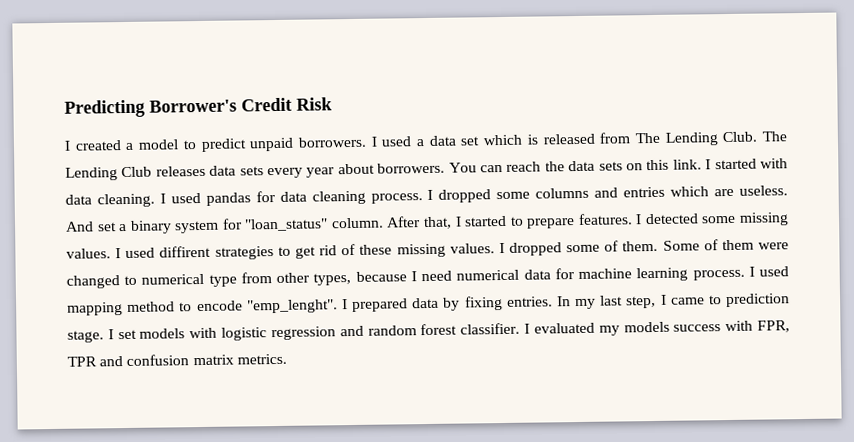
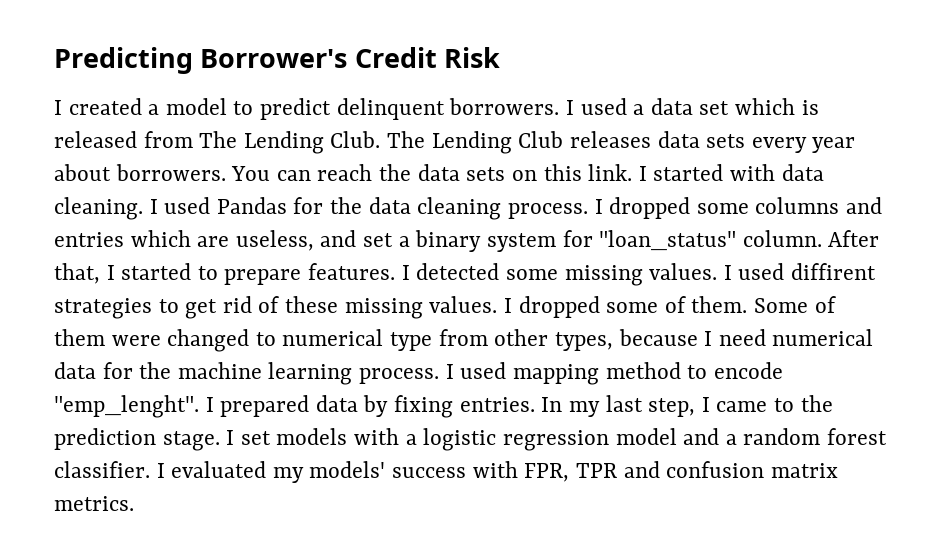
- I created a model to predict unpaid borrowers.
+ I created a model to predict delinquent borrowers.
- I used pandas for data cleaning process.
+ I used Pandas for the data cleaning process.
- I dropped some columns and entries which are useless. And set a binary system for "loan_status" column.
+ I dropped some columns and entries which are useless, and set a binary system for "loan_status" column.
- Some of them were changed to numerical type from other types, because I need numerical data for machine learning process.
+ Some of them were changed to numerical type from other types, because I need numerical data for the machine learning process.
- In my last step, I came to prediction stage.
+ In my last step, I came to the prediction stage.
- I set models with logistic regression and random forest classifier.
+ I set models with a logistic regression model and a random forest classifier.
- I evaluated my models success with FPR, TPR and confusion matrix metrics.
+ I evaluated my models' success with FPR, TPR and confusion matrix metrics.

